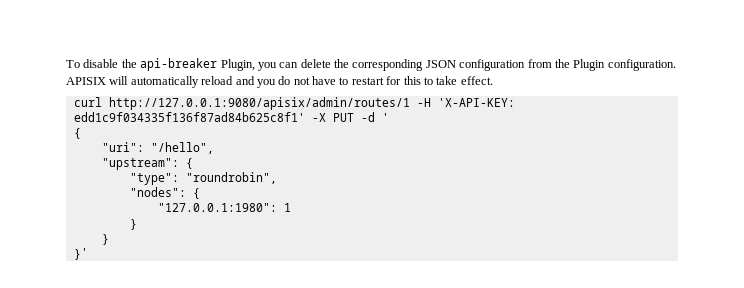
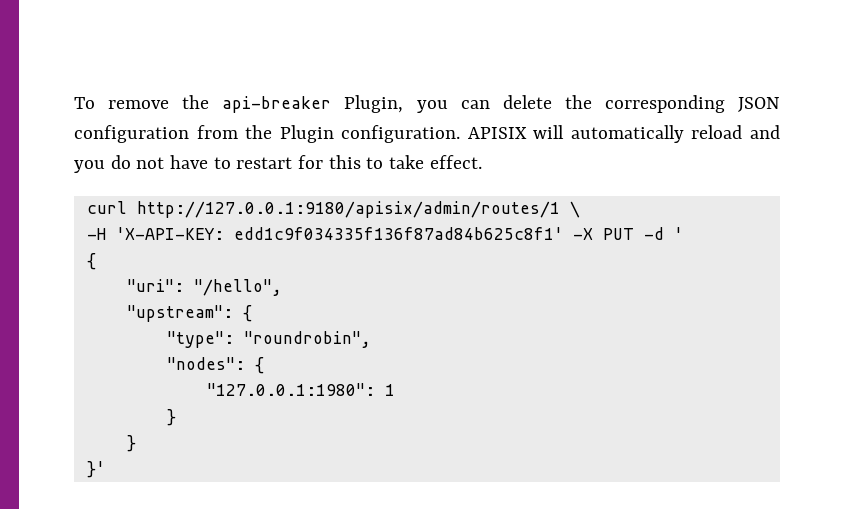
- To disable the api-breaker Plugin, you can delete the corresponding JSON configuration from the Plugin configuration.
+ To remove the api-breaker Plugin, you can delete the corresponding JSON configuration from the Plugin configuration.
- curl http://127.0.0.1:9080/apisix/admin/routes/1 -H 'X-API-KEY: edd1c9f034335f136f87ad84b625c8f1' -X PUT -d '
+ curl http://127.0.0.1:9180/apisix/admin/routes/1 \
+ -H 'X-API-KEY: edd1c9f034335f136f87ad84b625c8f1' -X PUT -d '

